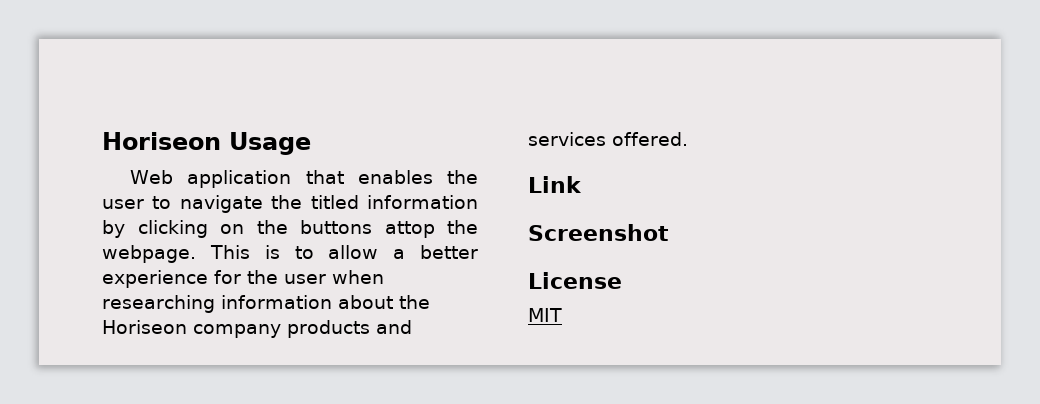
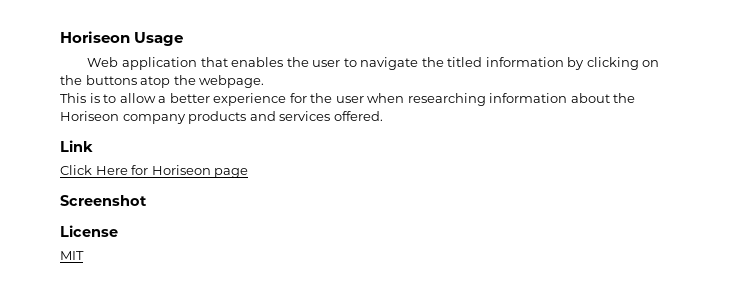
- Web application that enables the user to navigate the titled information by clicking on the buttons attop the webpage. This is to allow a better experience for the user when researching information about the Horiseon company products and services offered.
+ Web application that enables the user to navigate the titled information by clicking on the buttons atop the webpage.
+ This is to allow a better experience for the user when researching information about the Horiseon company products and services offered.
+ Click Here for Horiseon page

